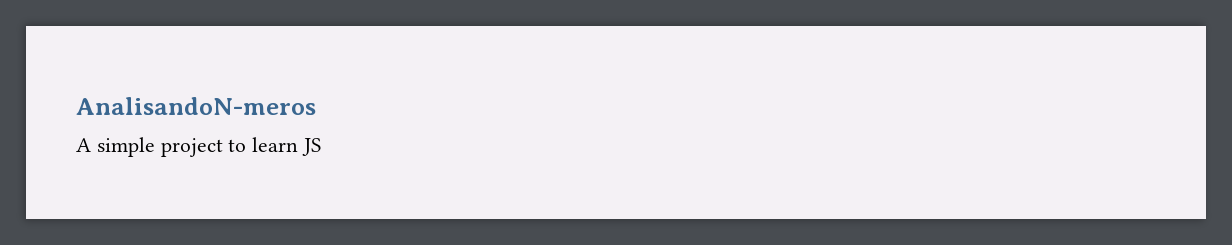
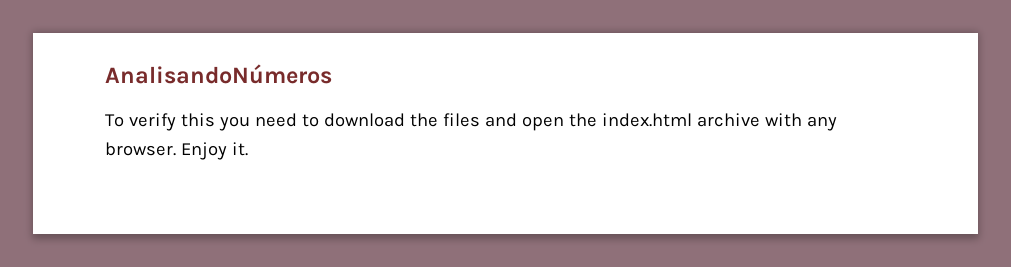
- AnalisandoN-meros
- A simple project to learn JS
+ AnalisandoNúmeros
+ To verify this you need to download the files and open the index.html archive with any browser. Enjoy it.

